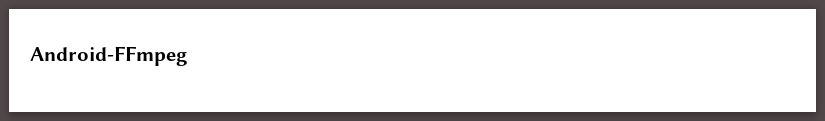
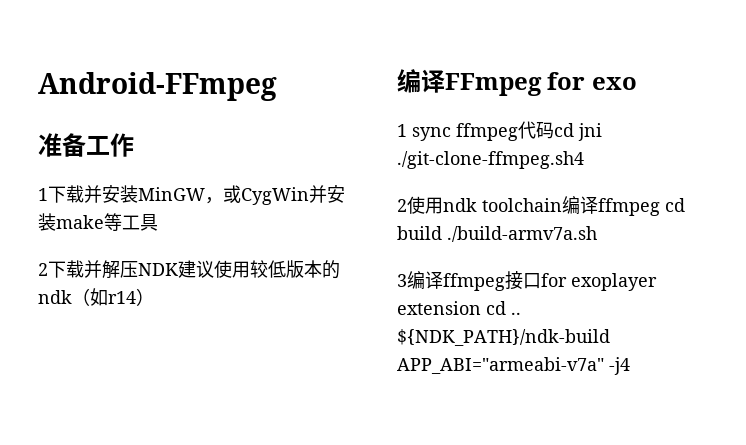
+ 准备工作
+ 1下载并安装MinGW，或CygWin并安装make等工具
+ 2下载并解压NDK建议使用较低版本的ndk（如r14）
+ 编译FFmpeg for exo
+ 1 sync ffmpeg代码cd jni ./git-clone-ffmpeg.sh4
+ 2使用ndk toolchain编译ffmpeg cd build ./build-armv7a.sh
+ 3编译ffmpeg接口for exoplayer extension cd .. ${NDK_PATH}/ndk-build APP_ABI="armeabi-v7a" -j4

